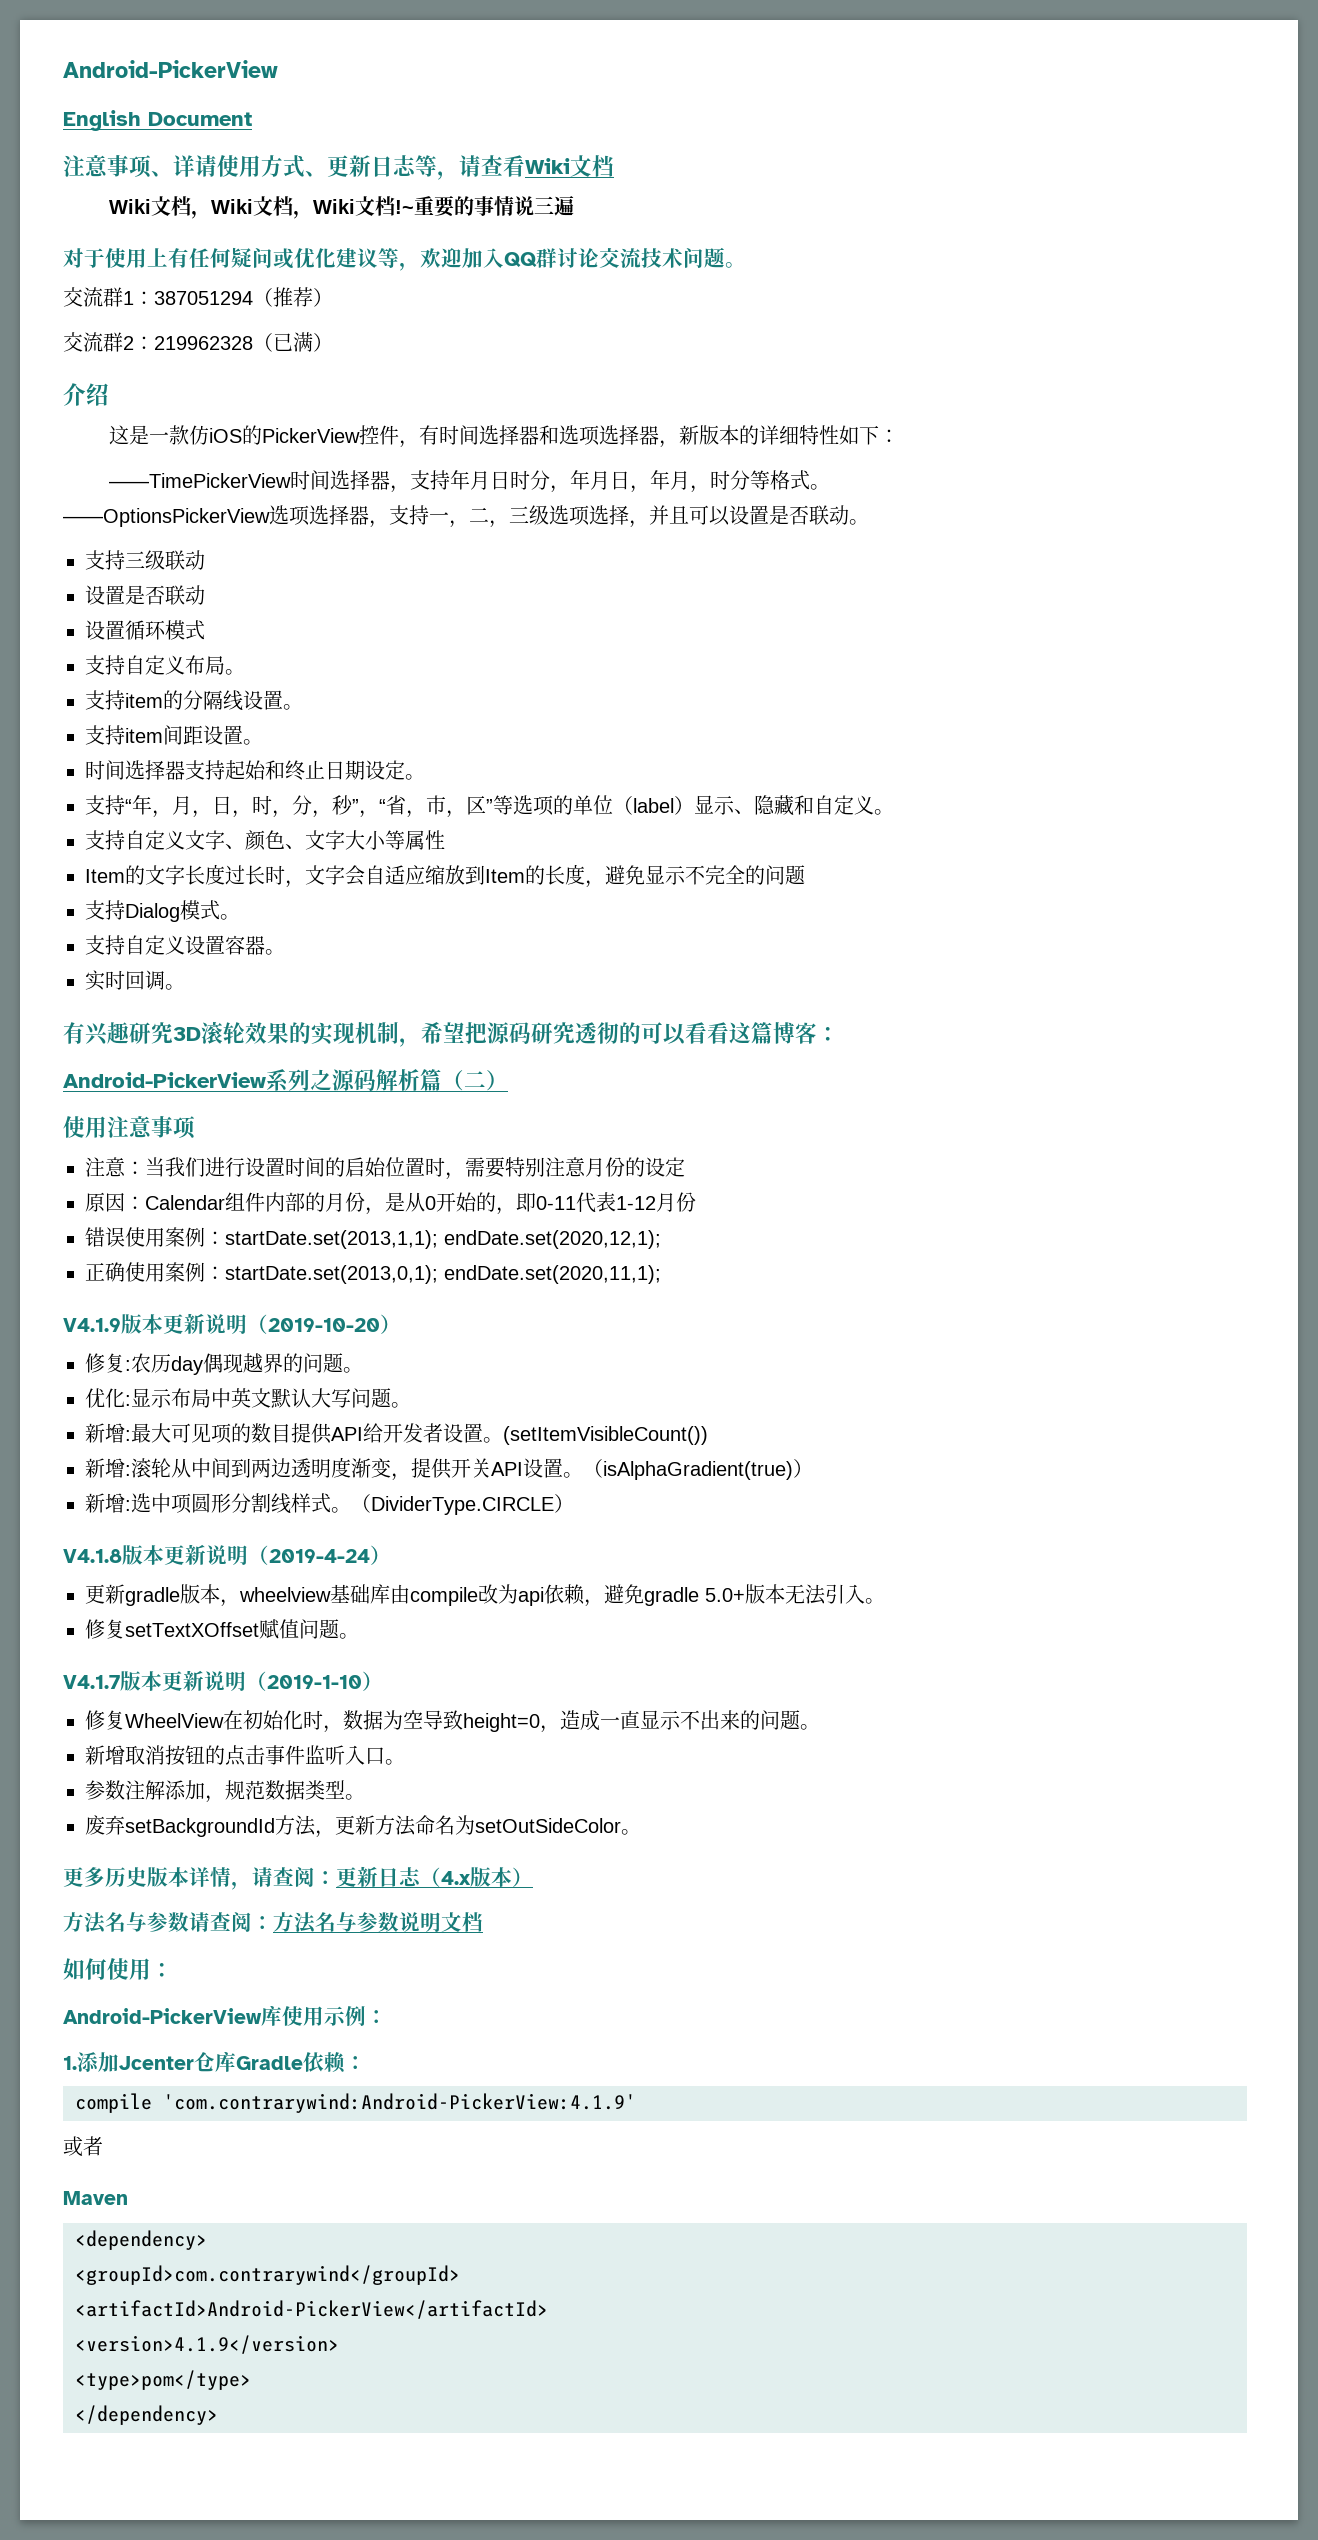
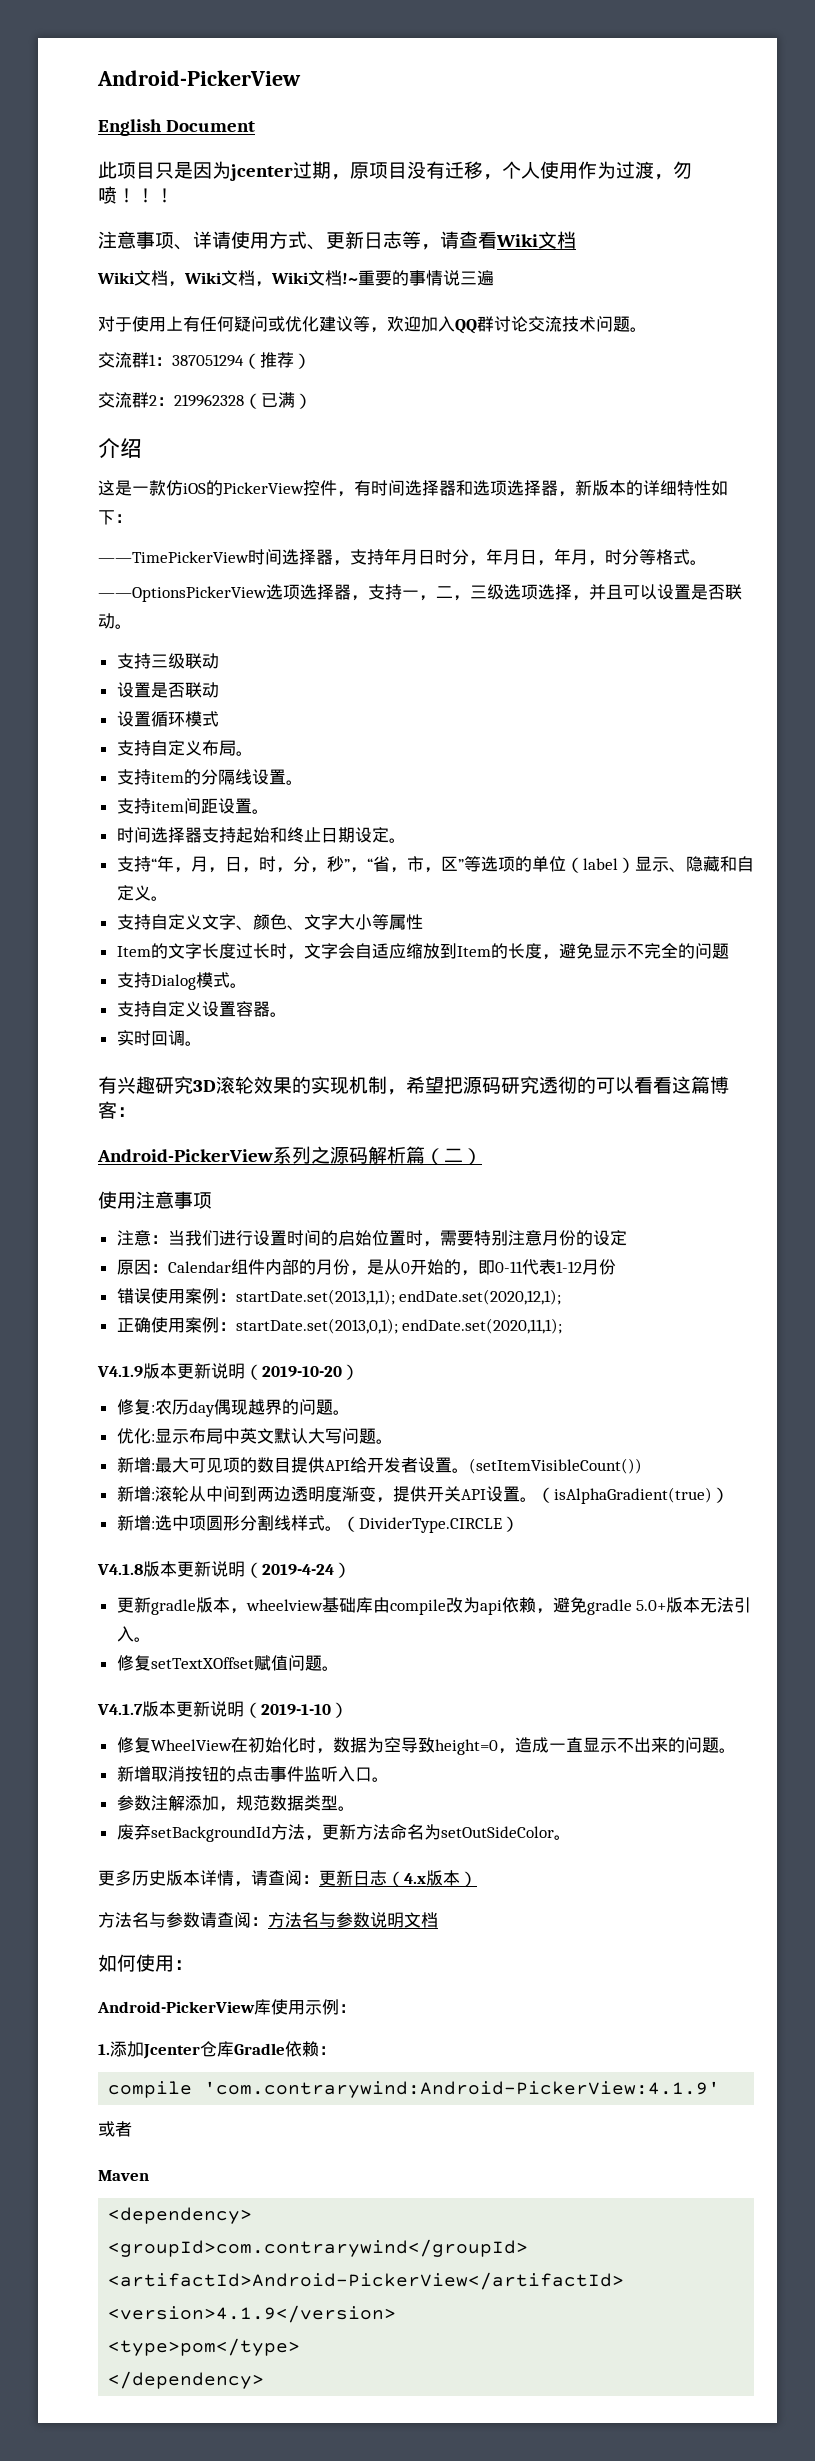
+ 此项目只是因为jcenter过期，原项目没有迁移，个人使用作为过渡，勿喷！！！

